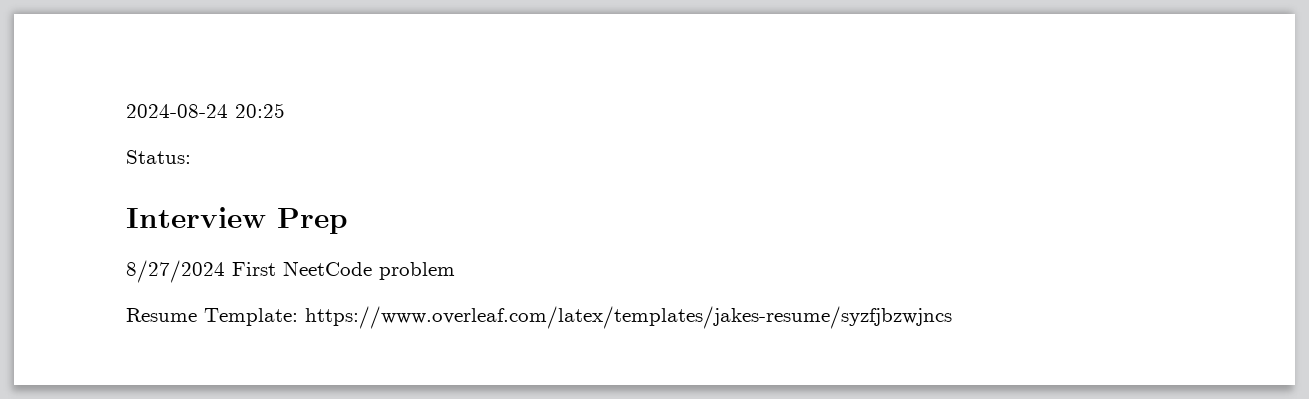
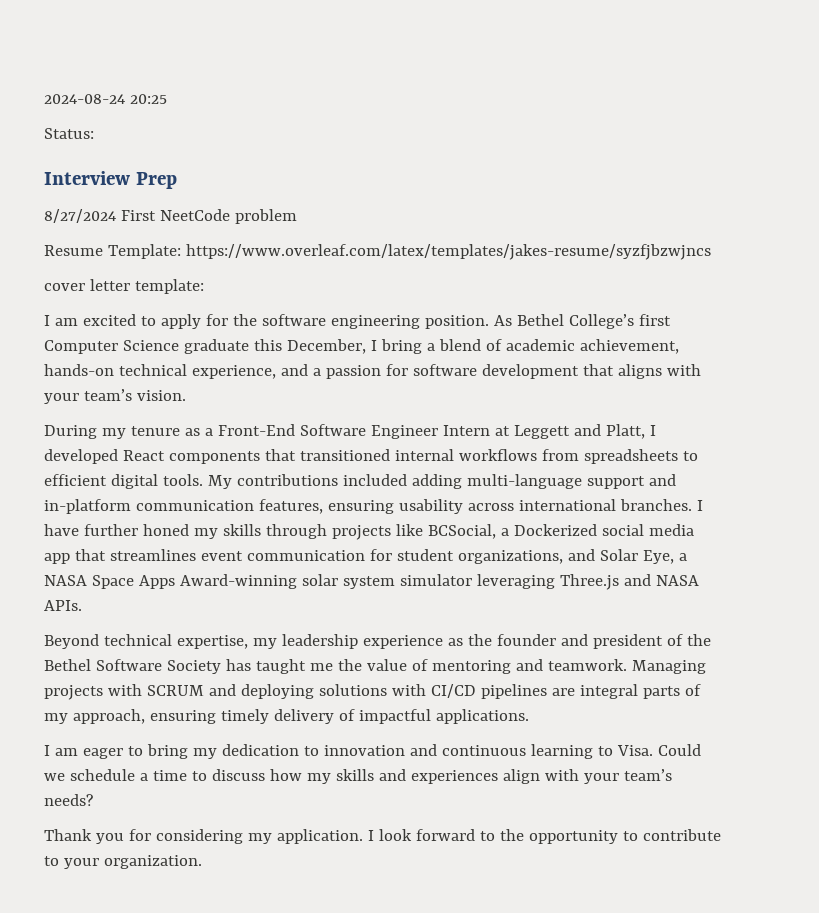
+ cover letter template:
+ I am excited to apply for the software engineering position. As Bethel College’s first Computer Science graduate this December, I bring a blend of academic achievement, hands-on technical experience, and a passion for software development that aligns with your team’s vision.
+ During my tenure as a Front-End Software Engineer Intern at Leggett and Platt, I developed React components that transitioned internal workflows from spreadsheets to efficient digital tools. My contributions included adding multi-language support and in-platform communication features, ensuring usability across international branches. I have further honed my skills through projects like BCSocial, a Dockerized social media app that streamlines event communication for student organizations, and Solar Eye, a NASA Space Apps Award-winning solar system simulator leveraging Three.js and NASA APIs.
+ Beyond technical expertise, my leadership experience as the founder and president of the Bethel Software Society has taught me the value of mentoring and teamwork. Managing projects with SCRUM and deploying solutions with CI/CD pipelines are integral parts of my approach, ensuring timely delivery of impactful applications.
+ I am eager to bring my dedication to innovation and continuous learning to Visa. Could we schedule a time to discuss how my skills and experiences align with your team’s needs?
+ Thank you for considering my application. I look forward to the opportunity to contribute to your organization.

